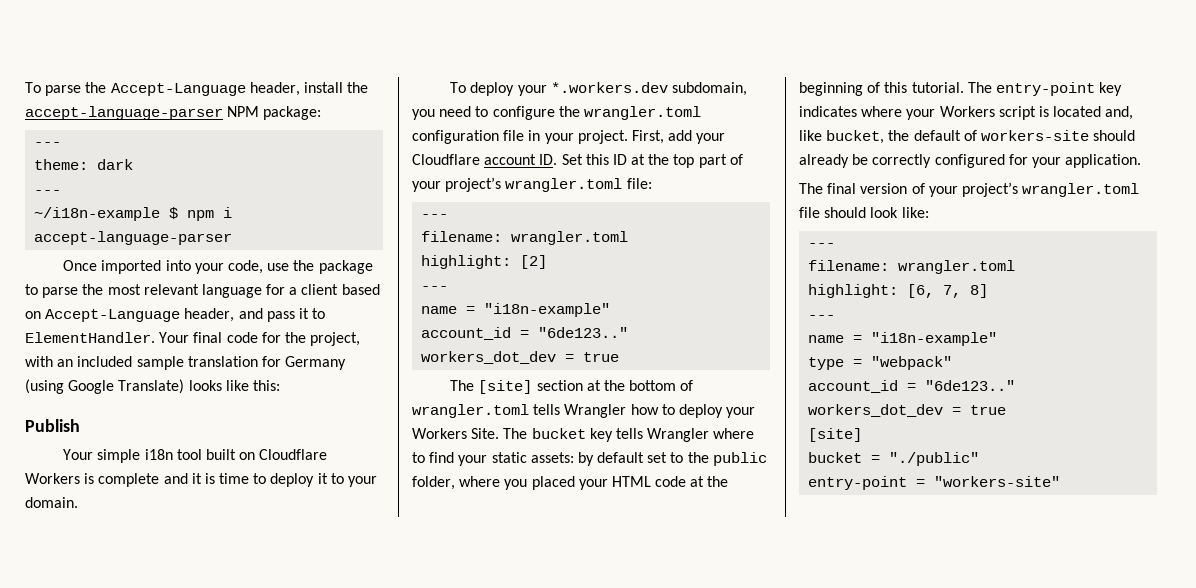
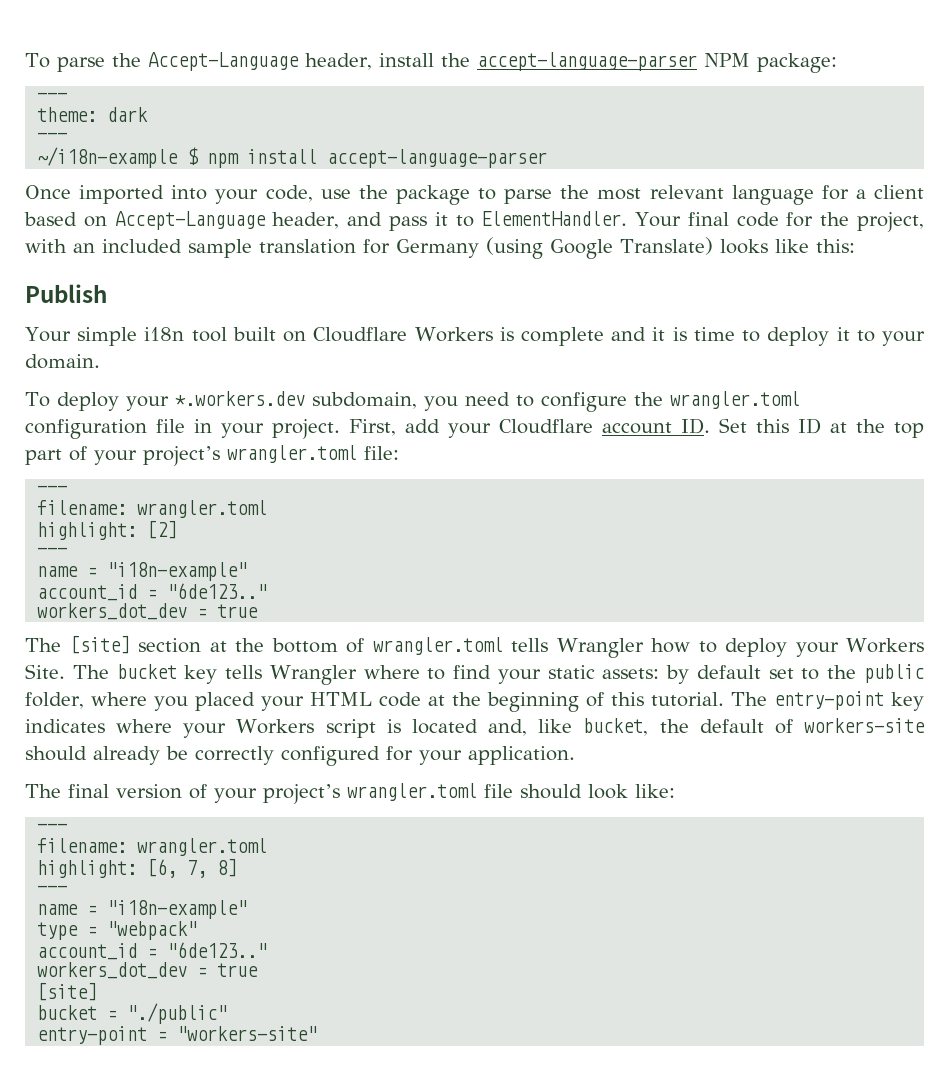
- ~/i18n-example $ npm i accept-language-parser
+ ~/i18n-example $ npm install accept-language-parser

